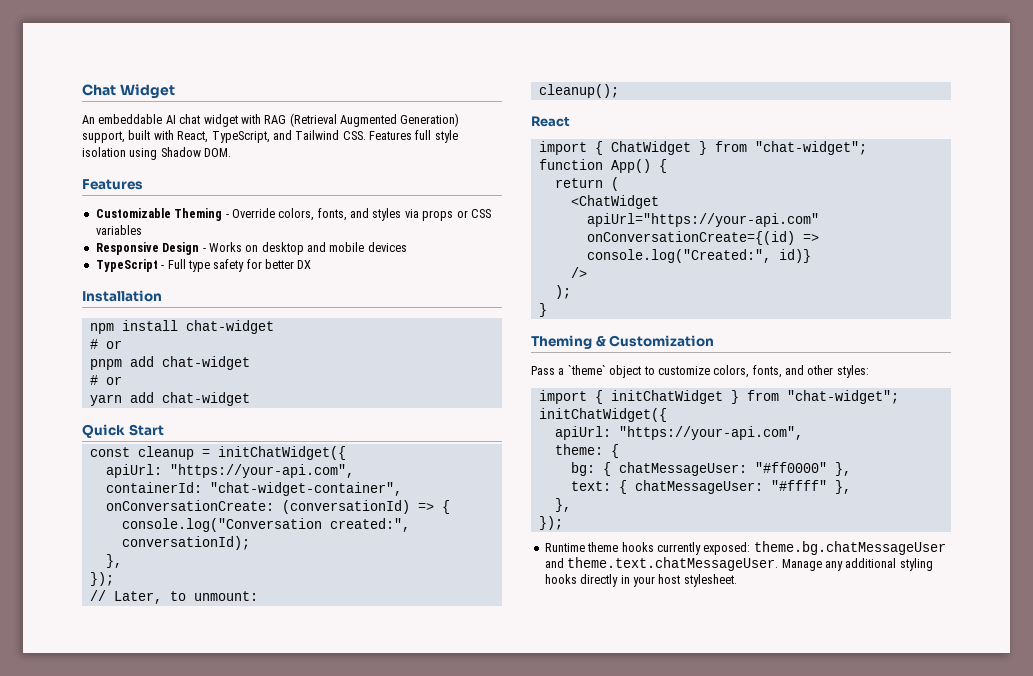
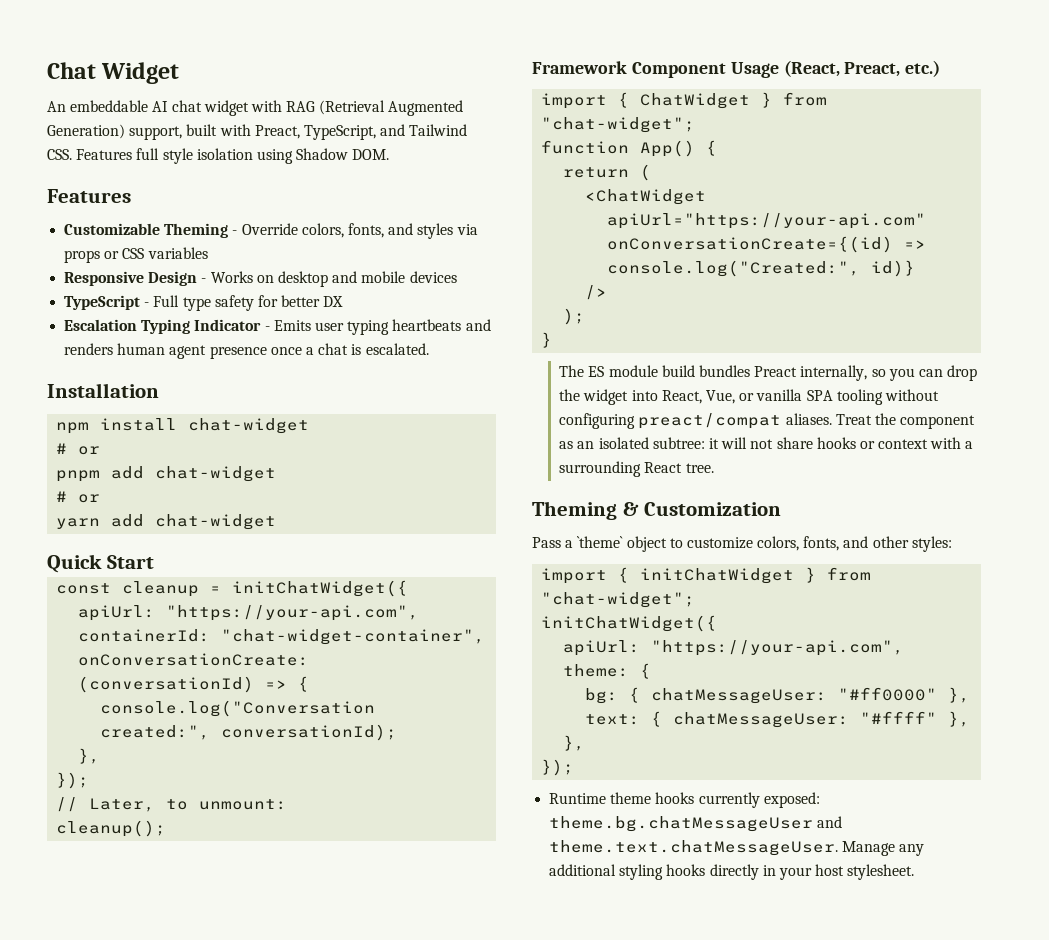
- An embeddable AI chat widget with RAG (Retrieval Augmented Generation) support, built with React, TypeScript, and Tailwind CSS. Features full style isolation using Shadow DOM.
+ An embeddable AI chat widget with RAG (Retrieval Augmented Generation) support, built with Preact, TypeScript, and Tailwind CSS. Features full style isolation using Shadow DOM.
+ Escalation Typing Indicator - Emits user typing heartbeats and renders human agent presence once a chat is escalated.
- React
+ Framework Component Usage (React, Preact, etc.)
+ The ES module build bundles Preact internally, so you can drop the widget into React, Vue, or vanilla SPA tooling without configuring preact/compat aliases. Treat the component as an isolated subtree: it will not share hooks or context with a surrounding React tree.

